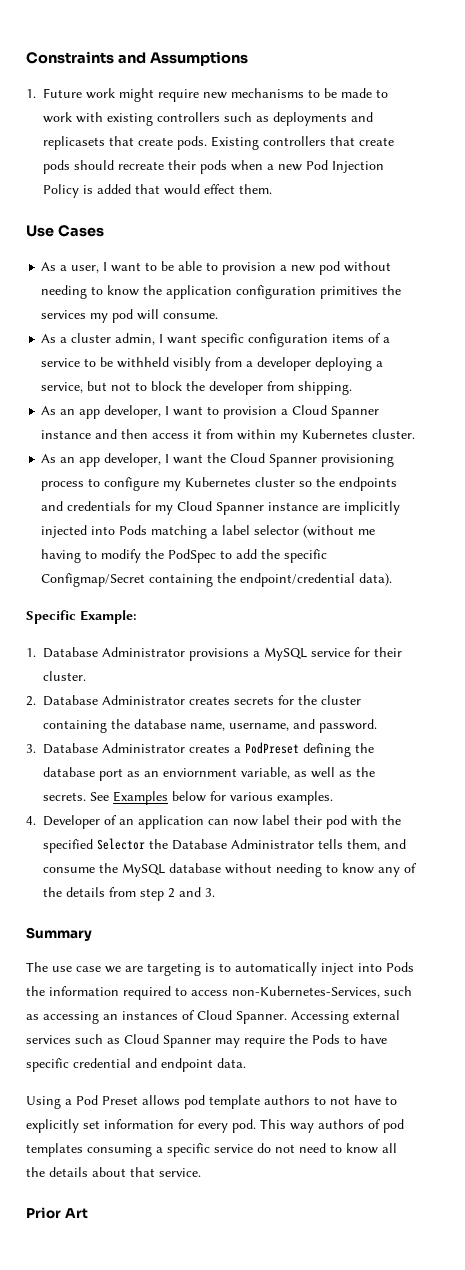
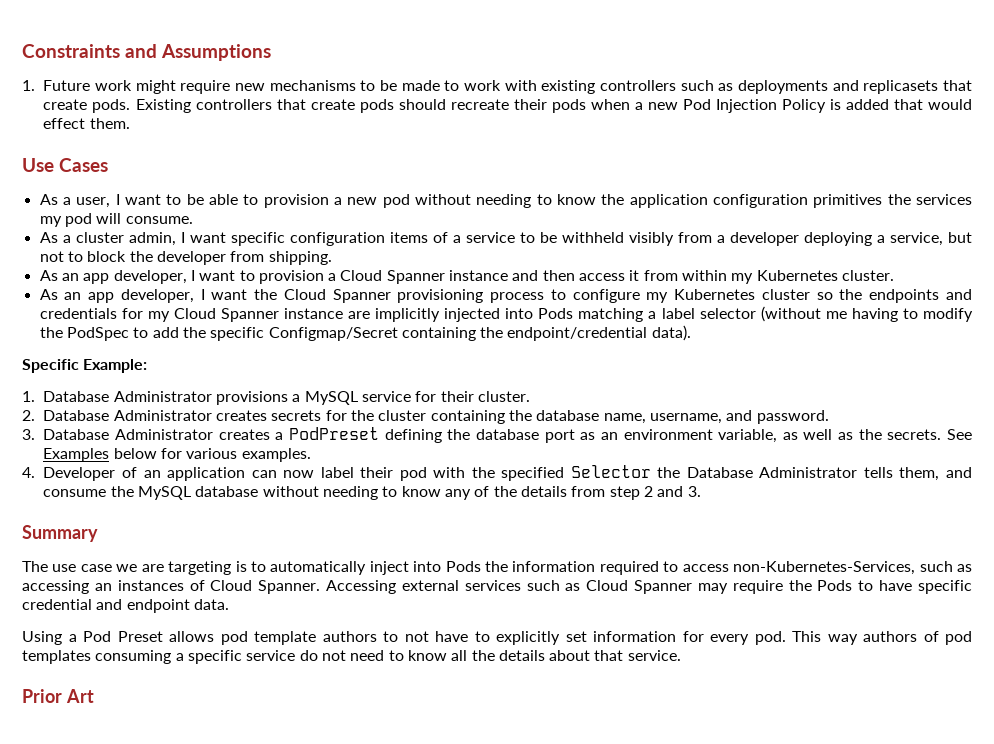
- 3. Database Administrator creates a PodPreset defining the database port as an enviornment variable, as well as the secrets.
+ 3. Database Administrator creates a PodPreset defining the database port as an environment variable, as well as the secrets.

